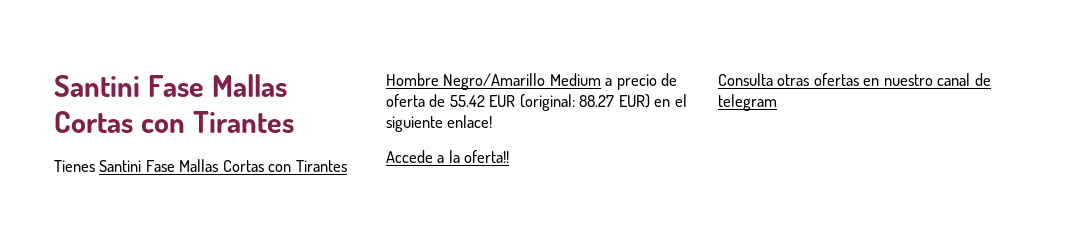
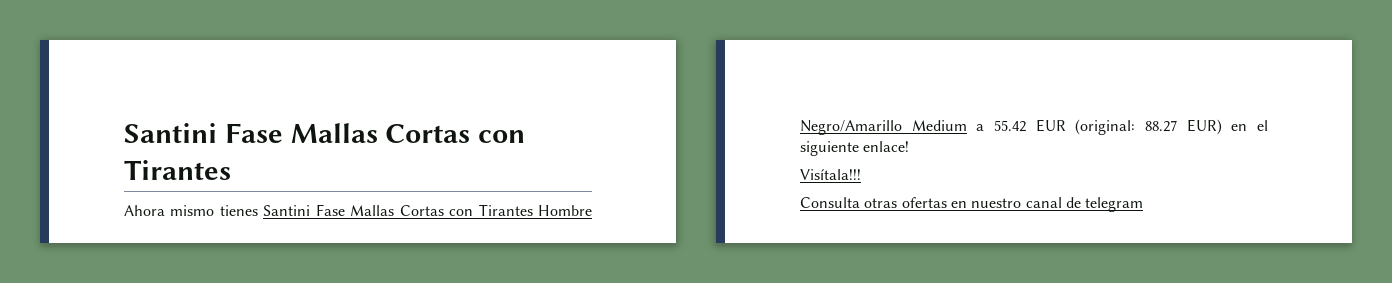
- Tienes Santini Fase Mallas Cortas con Tirantes Hombre Negro/Amarillo Medium a precio de oferta de 55.42 EUR (original: 88.27 EUR) en el siguiente enlace!
+ Ahora mismo tienes Santini Fase Mallas Cortas con Tirantes Hombre Negro/Amarillo Medium a 55.42 EUR (original: 88.27 EUR) en el siguiente enlace!
- Accede a la oferta!!
+ Visítala!!!

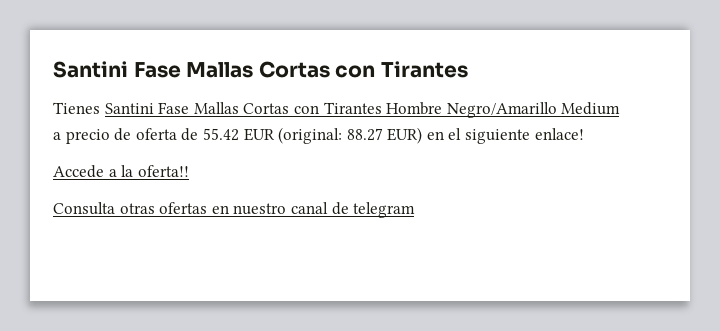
- Ahora mismo tienes Santini Fase Mallas Cortas con Tirantes Hombre Negro/Amarillo Medium a 55.42 EUR (original: 88.27 EUR) en el siguiente enlace!
+ Tienes Santini Fase Mallas Cortas con Tirantes Hombre Negro/Amarillo Medium a precio de oferta de 55.42 EUR (original: 88.27 EUR) en el siguiente enlace!
- Visítala!!!
+ Accede a la oferta!!

